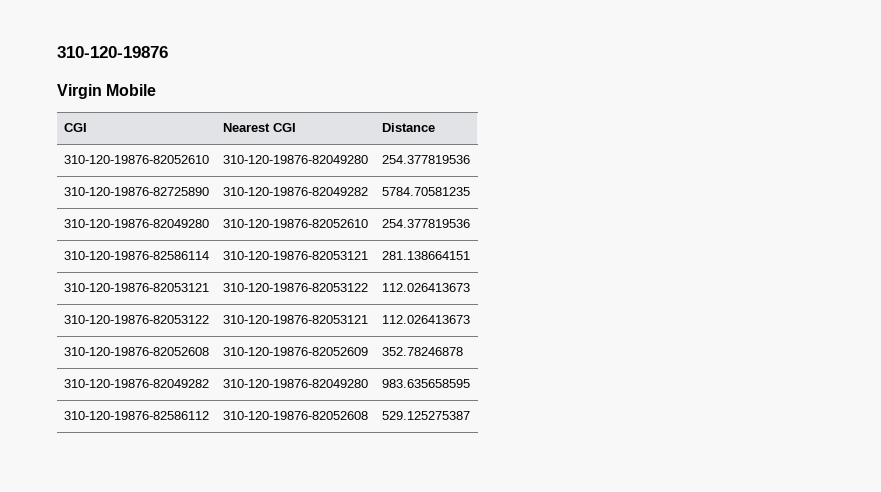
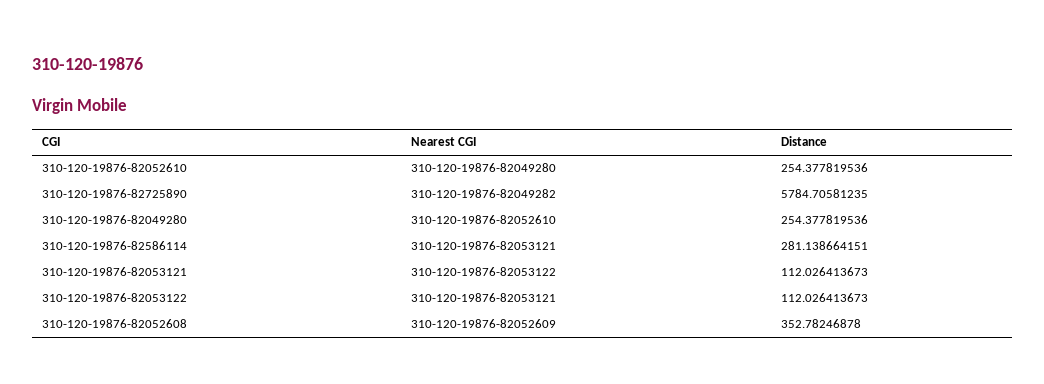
- 310-120-19876-82049282 | 310-120-19876-82049280 | 983.635658595
- 310-120-19876-82586112 | 310-120-19876-82052608 | 529.125275387

